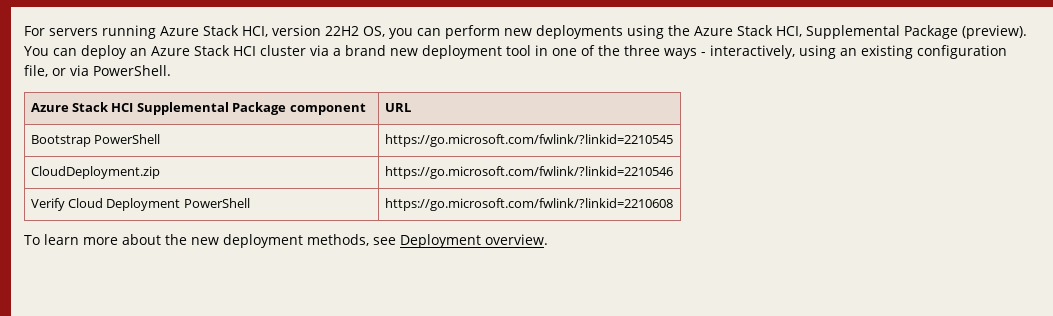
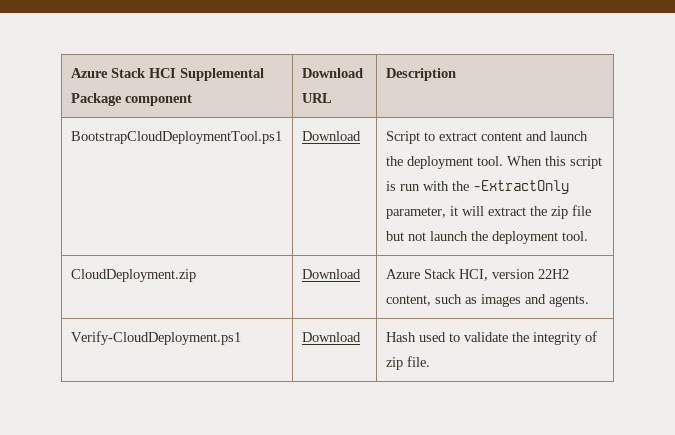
- For servers running Azure Stack HCI, version 22H2 OS, you can perform new deployments using the Azure Stack HCI, Supplemental Package (preview). You can deploy an Azure Stack HCI cluster via a brand new deployment tool in one of the three ways - interactively, using an existing configuration file, or via PowerShell.
- Azure Stack HCI Supplemental Package component | URL
- Bootstrap PowerShell | https://go.microsoft.com/fwlink/?linkid=2210545
- CloudDeployment.zip | https://go.microsoft.com/fwlink/?linkid=2210546
- Verify Cloud Deployment PowerShell | https://go.microsoft.com/fwlink/?linkid=2210608
- To learn more about the new deployment methods, see Deployment overview.
+ Azure Stack HCI Supplemental Package component | Download URL | Description
+ BootstrapCloudDeploymentTool.ps1 | Download | Script to extract content and launch the deployment tool. When this script is run with the -ExtractOnly parameter, it will extract the zip file but not launch the deployment tool.
+ CloudDeployment.zip | Download | Azure Stack HCI, version 22H2 content, such as images and agents.
+ Verify-CloudDeployment.ps1 | Download | Hash used to validate the integrity of zip file.

